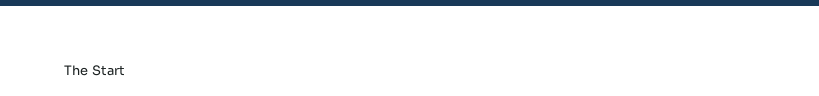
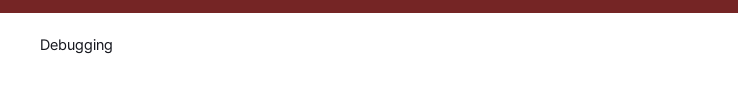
- The Start
+ Debugging

